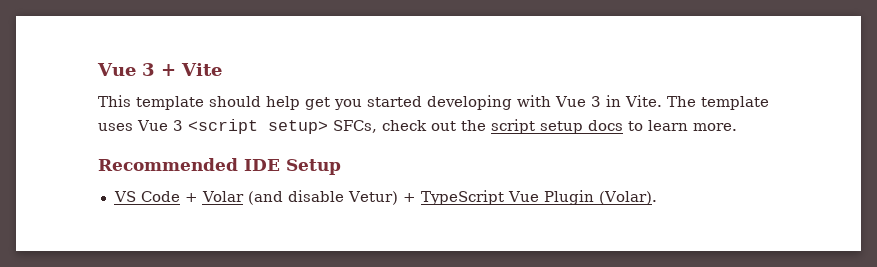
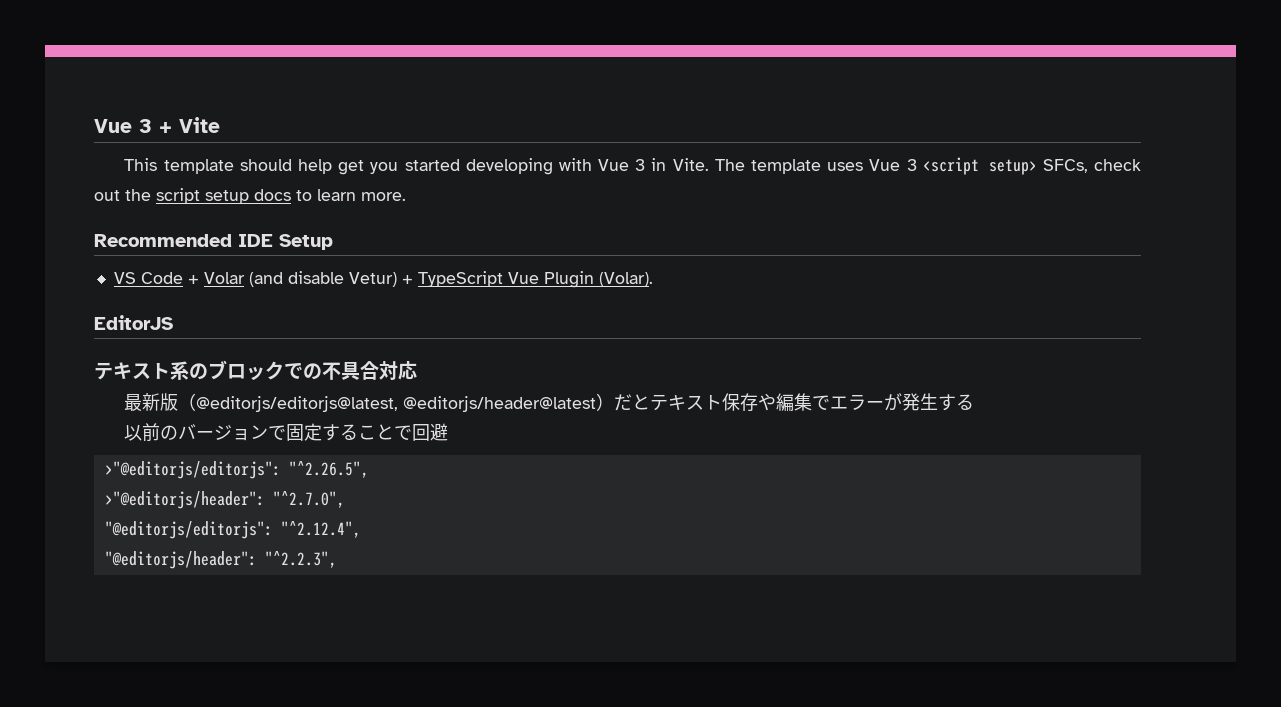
+ EditorJS
+ テキスト系のブロックでの不具合対応
+ 最新版（@editorjs/editorjs@latest, @editorjs/header@latest）だとテキスト保存や編集でエラーが発生する
+ 以前のバージョンで固定することで回避
+ >"@editorjs/editorjs": "^2.26.5",
+ >"@editorjs/header": "^2.7.0",
+ "@editorjs/editorjs": "^2.12.4",
+ "@editorjs/header": "^2.2.3",

